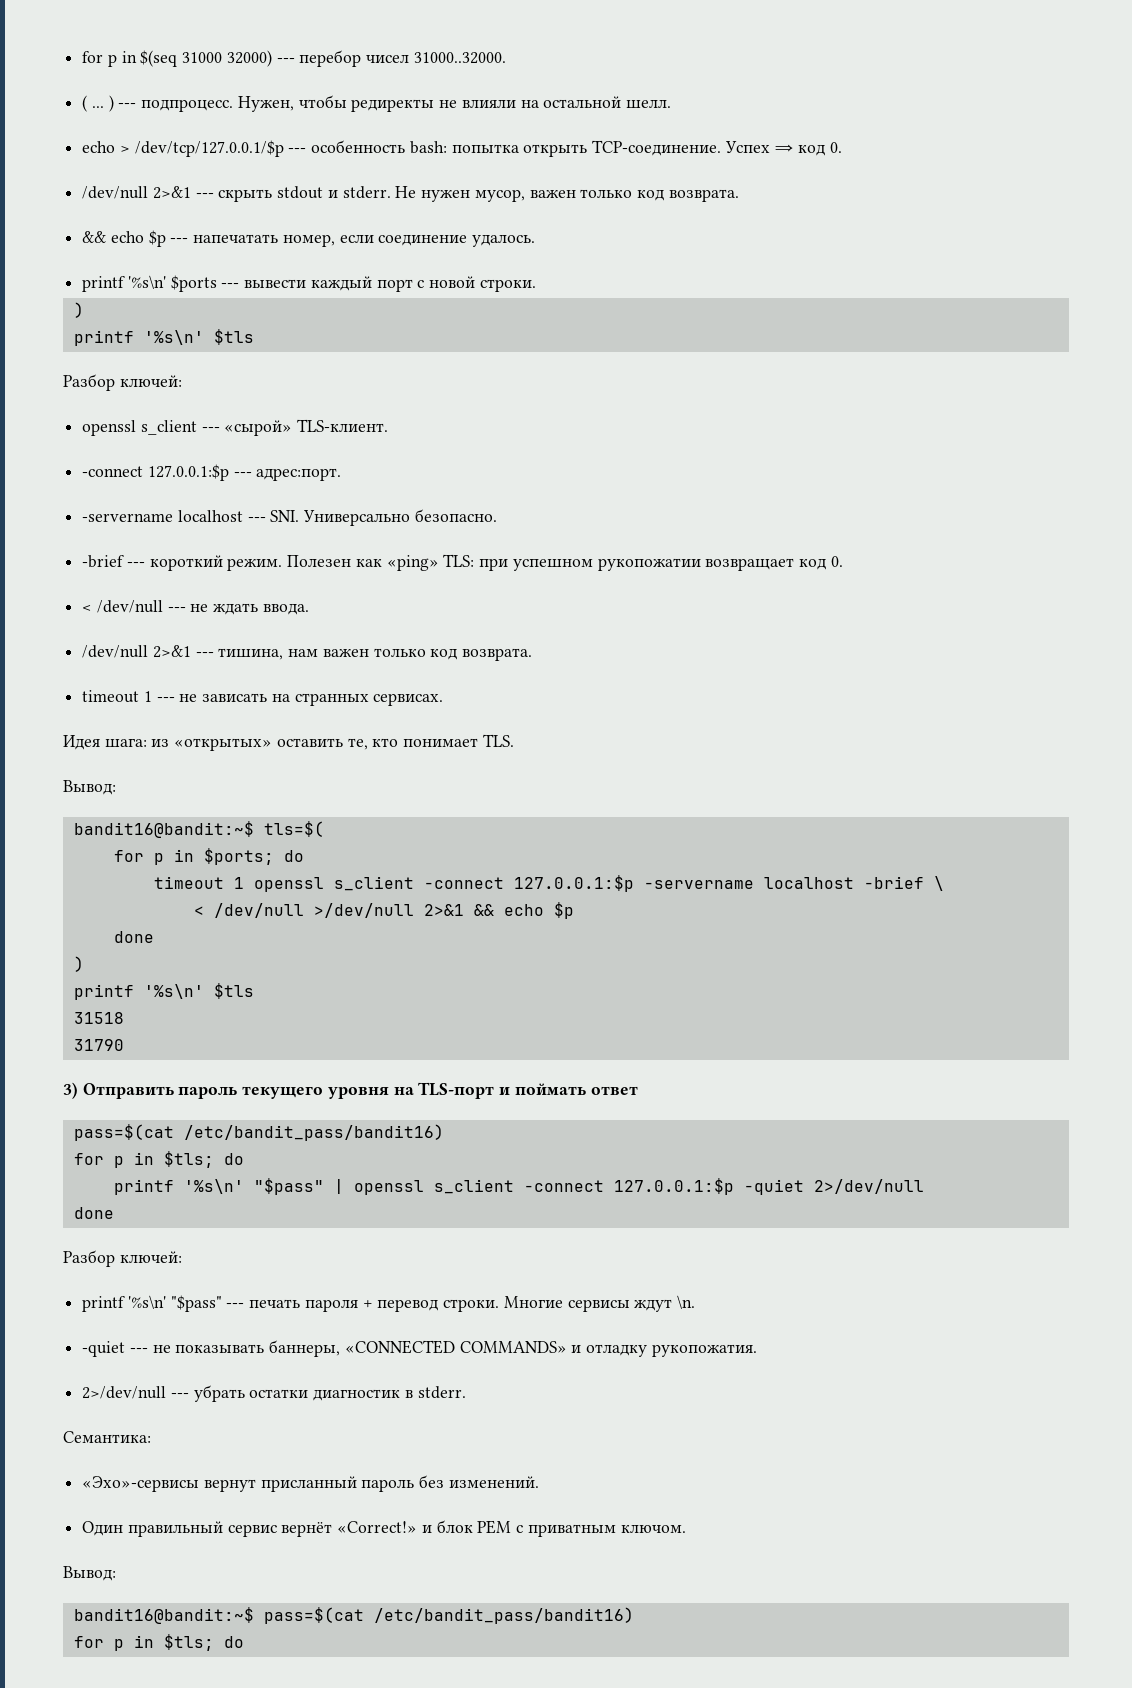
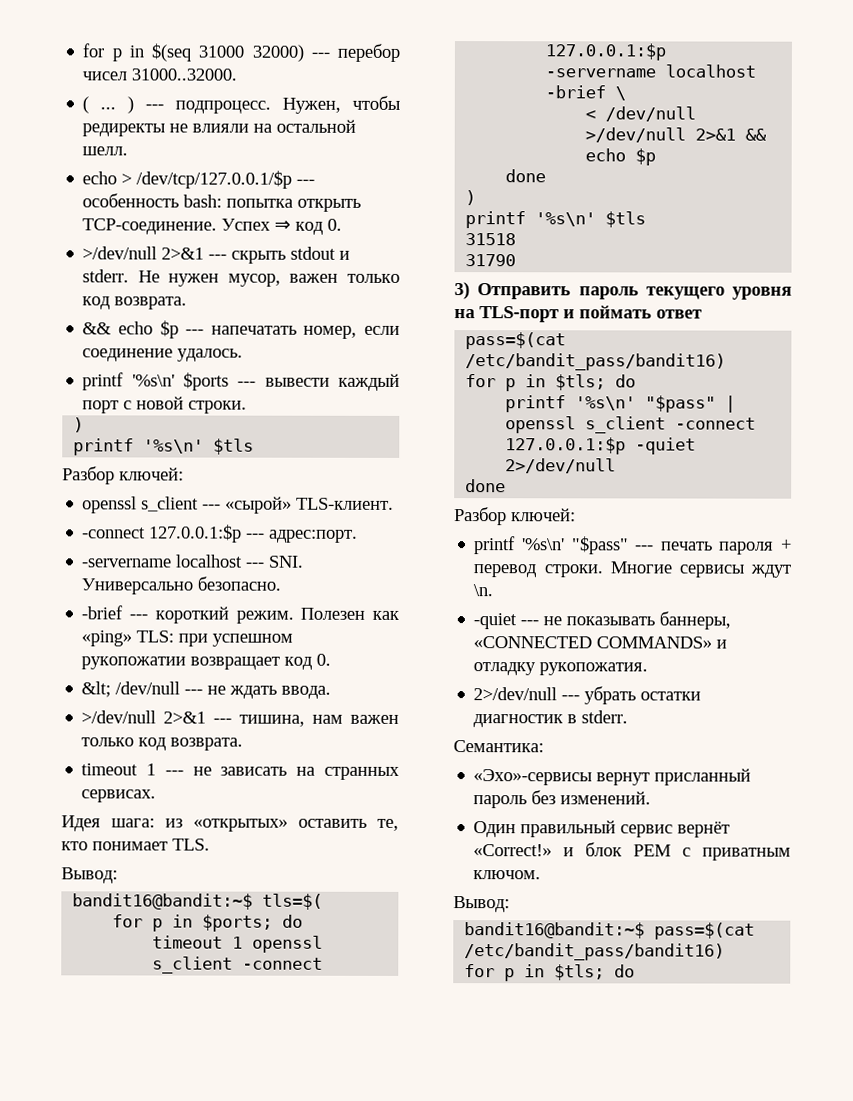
- /dev/null 2>&1 --- скрыть stdout и stderr.
+ >/dev/null 2>&1 --- скрыть stdout и stderr.
- < /dev/null --- не ждать ввода.
+ &lt; /dev/null --- не ждать ввода.
- /dev/null 2>&1 --- тишина, нам важен только код возврата.
+ >/dev/null 2>&1 --- тишина, нам важен только код возврата.

